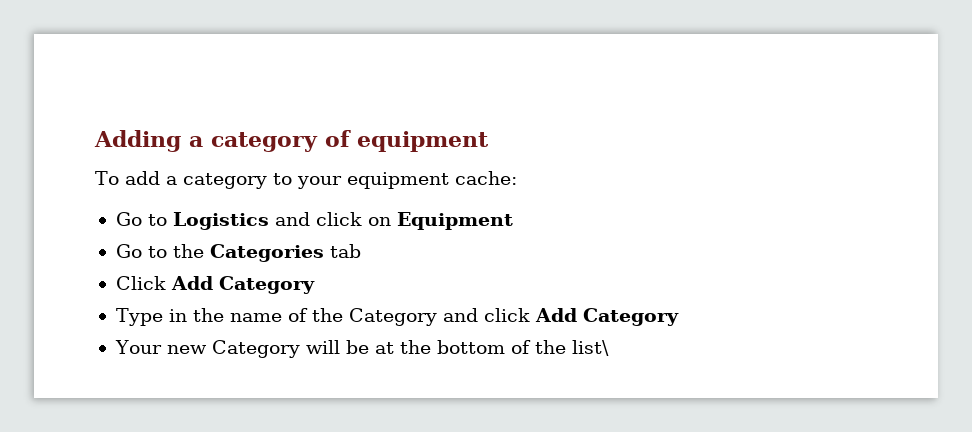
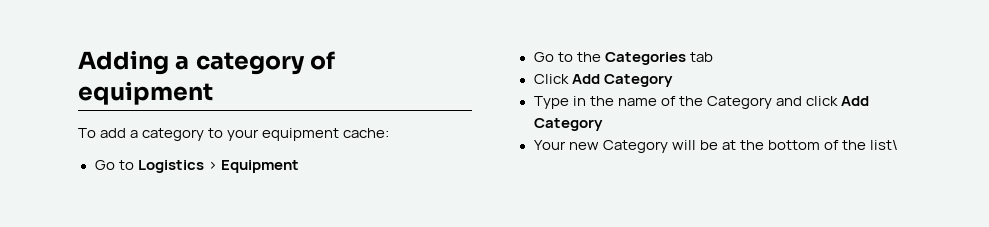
- Go to Logistics and click on Equipment
+ Go to Logistics > Equipment

